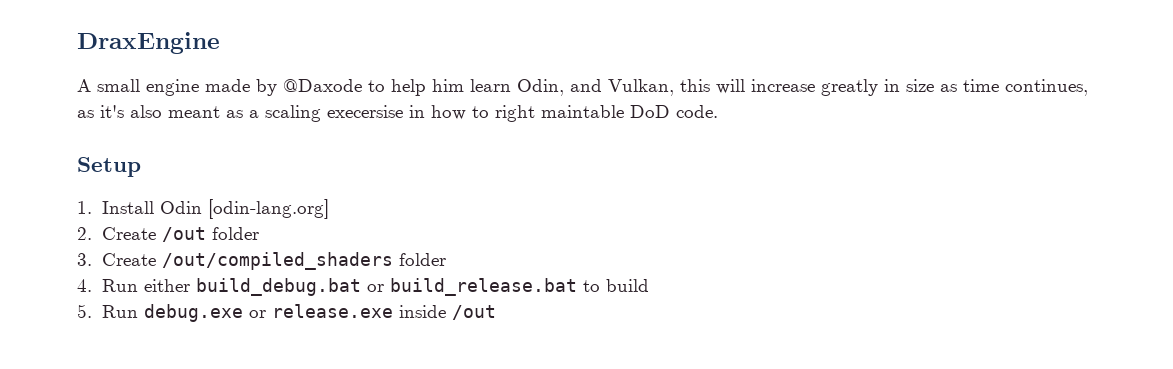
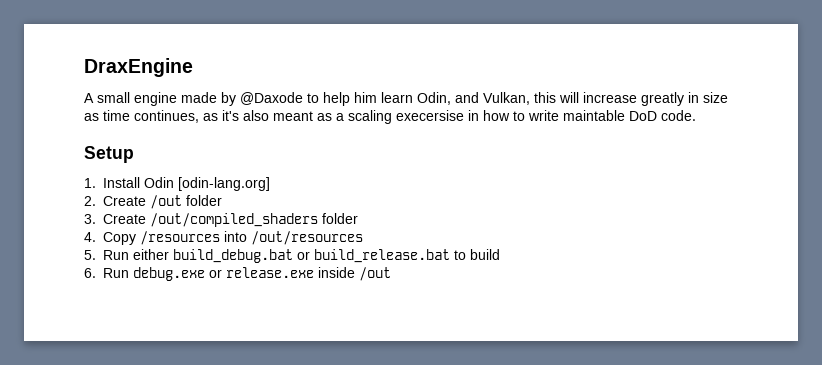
- A small engine made by @Daxode to help him learn Odin, and Vulkan, this will increase greatly in size as time continues, as it's also meant as a scaling execersise in how to right maintable DoD code.
+ A small engine made by @Daxode to help him learn Odin, and Vulkan, this will increase greatly in size as time continues, as it's also meant as a scaling execersise in how to write maintable DoD code.
- 4. Run either build_debug.bat or build_release.bat to build
+ 4. Copy /resources into /out/resources
+ 5. Run either build_debug.bat or build_release.bat to build
- 5. Run debug.exe or release.exe inside /out
+ 6. Run debug.exe or release.exe inside /out

